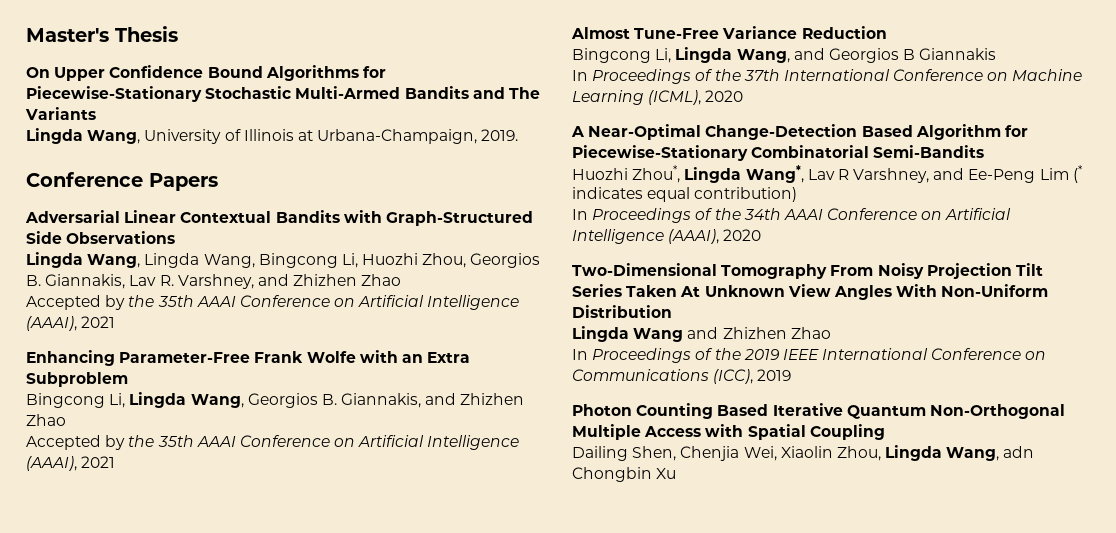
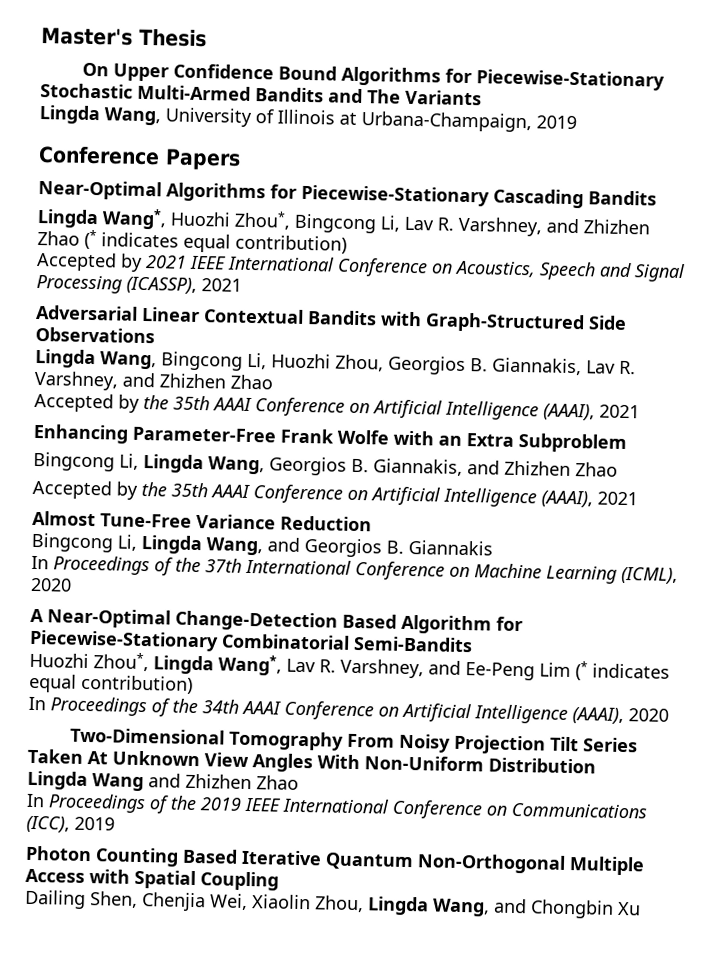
- Lingda Wang, University of Illinois at Urbana-Champaign, 2019.
+ Lingda Wang, University of Illinois at Urbana-Champaign, 2019
+ Near-Optimal Algorithms for Piecewise-Stationary Cascading Bandits
+ Lingda Wang*, Huozhi Zhou*, Bingcong Li, Lav R. Varshney, and Zhizhen Zhao (* indicates equal contribution)
+ Accepted by 2021 IEEE International Conference on Acoustics, Speech and Signal Processing (ICASSP), 2021
- Lingda Wang, Lingda Wang, Bingcong Li, Huozhi Zhou, Georgios B. Giannakis, Lav R. Varshney, and Zhizhen Zhao
+ Lingda Wang, Bingcong Li, Huozhi Zhou, Georgios B. Giannakis, Lav R. Varshney, and Zhizhen Zhao
- Bingcong Li, Lingda Wang, and Georgios B Giannakis
+ Bingcong Li, Lingda Wang, and Georgios B. Giannakis
- Huozhi Zhou*, Lingda Wang*, Lav R Varshney, and Ee-Peng Lim (* indicates equal contribution)
+ Huozhi Zhou*, Lingda Wang*, Lav R. Varshney, and Ee-Peng Lim (* indicates equal contribution)
- Dailing Shen, Chenjia Wei, Xiaolin Zhou, Lingda Wang, adn Chongbin Xu
+ Dailing Shen, Chenjia Wei, Xiaolin Zhou, Lingda Wang, and Chongbin Xu

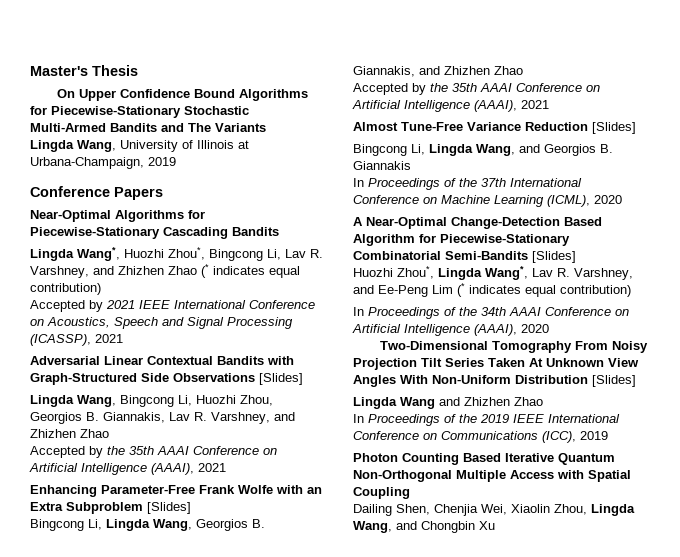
- Adversarial Linear Contextual Bandits with Graph-Structured Side Observations
+ Adversarial Linear Contextual Bandits with Graph-Structured Side Observations [Slides]
- Enhancing Parameter-Free Frank Wolfe with an Extra Subproblem
+ Enhancing Parameter-Free Frank Wolfe with an Extra Subproblem [Slides]
- Almost Tune-Free Variance Reduction
+ Almost Tune-Free Variance Reduction [Slides]
- A Near-Optimal Change-Detection Based Algorithm for Piecewise-Stationary Combinatorial Semi-Bandits
+ A Near-Optimal Change-Detection Based Algorithm for Piecewise-Stationary Combinatorial Semi-Bandits [Slides]
- Two-Dimensional Tomography From Noisy Projection Tilt Series Taken At Unknown View Angles With Non-Uniform Distribution
+ Two-Dimensional Tomography From Noisy Projection Tilt Series Taken At Unknown View Angles With Non-Uniform Distribution [Slides]

